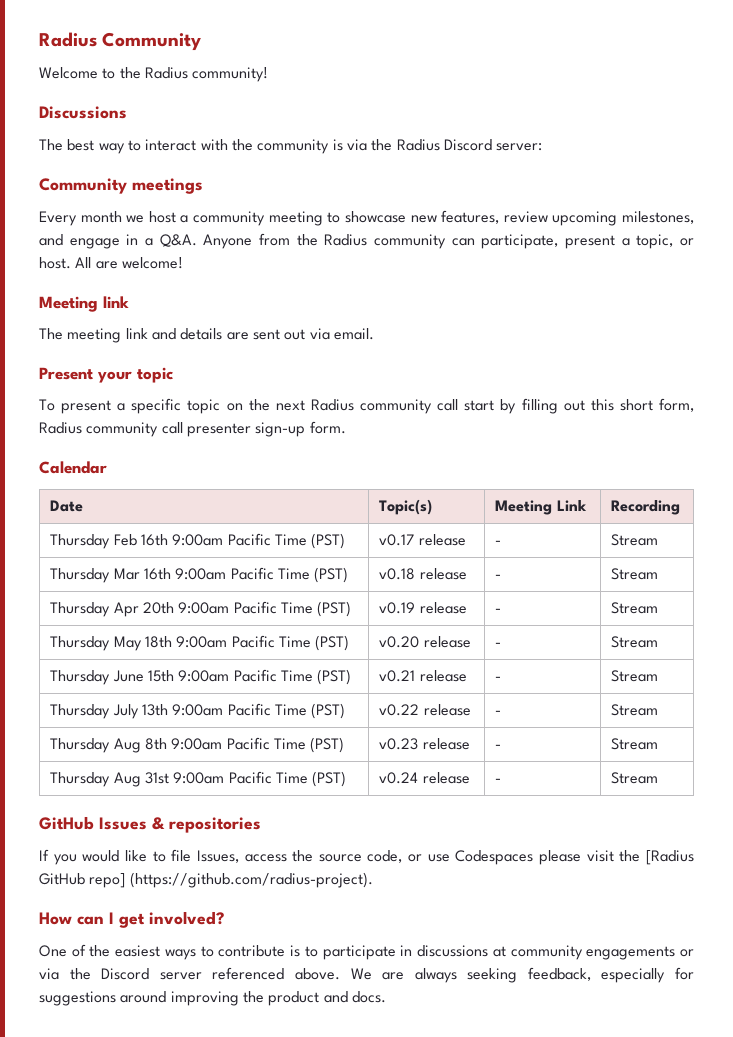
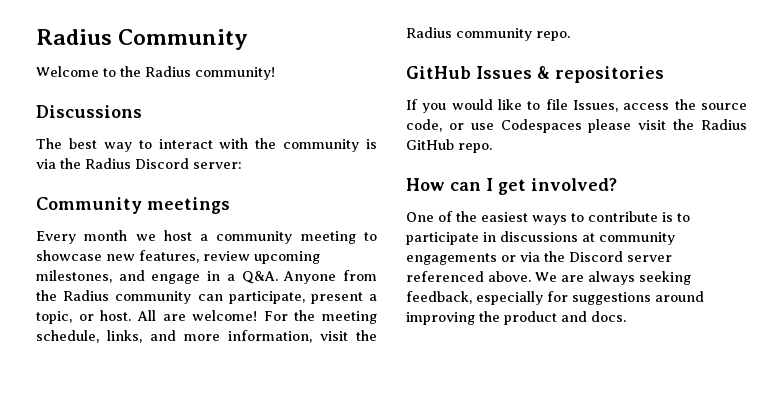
- All are welcome!
- Meeting link
- The meeting link and details are sent out via email.
- Present your topic
- To present a specific topic on the next Radius community call start by filling out this short form, Radius community call presenter sign-up form.
- Calendar
- Date | Topic(s) | Meeting Link | Recording
- Thursday Feb 16th 9:00am Pacific Time (PST) | v0.17 release | - | Stream
- Thursday Mar 16th 9:00am Pacific Time (PST) | v0.18 release | - | Stream
- Thursday Apr 20th 9:00am Pacific Time (PST) | v0.19 release | - | Stream
- Thursday May 18th 9:00am Pacific Time (PST) | v0.20 release | - | Stream
- Thursday June 15th 9:00am Pacific Time (PST) | v0.21 release | - | Stream
- Thursday July 13th 9:00am Pacific Time (PST) | v0.22 release | - | Stream
- Thursday Aug 8th 9:00am Pacific Time (PST) | v0.23 release | - | Stream
- Thursday Aug 31st 9:00am Pacific Time (PST) | v0.24 release | - | Stream
+ All are welcome! For the meeting schedule, links, and more information, visit the Radius community repo.
- If you would like to file Issues, access the source code, or use Codespaces please visit the [Radius GitHub repo] (https://github.com/radius-project).
+ If you would like to file Issues, access the source code, or use Codespaces please visit the Radius GitHub repo.

